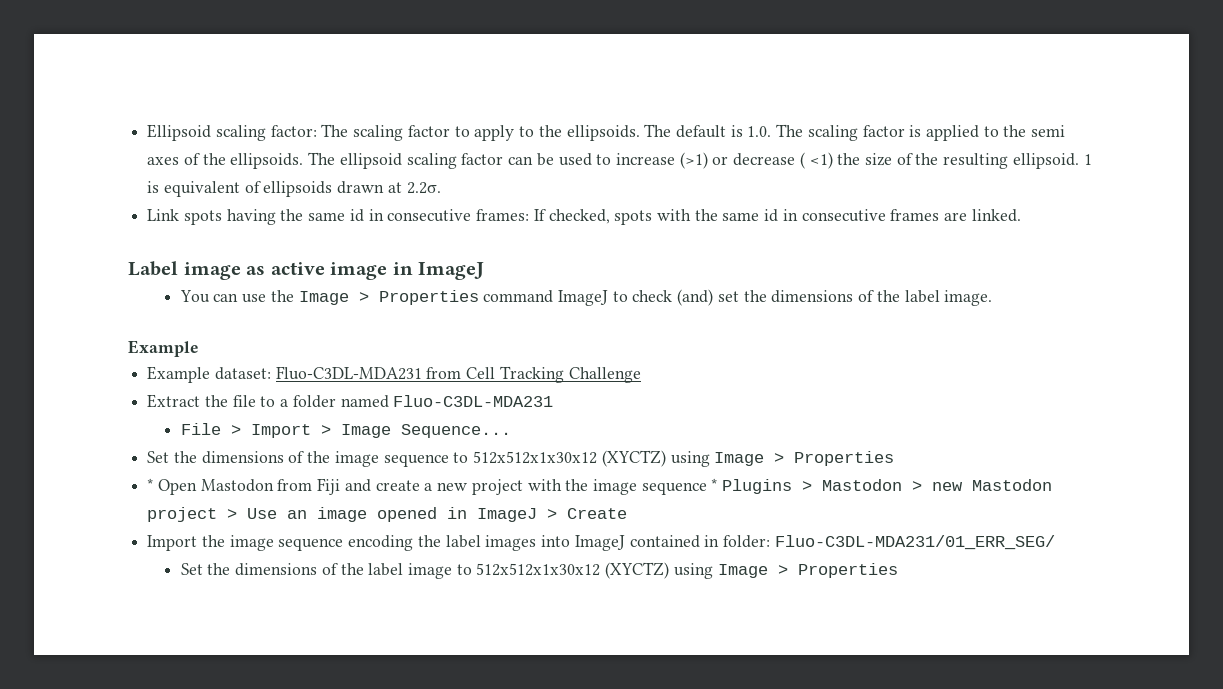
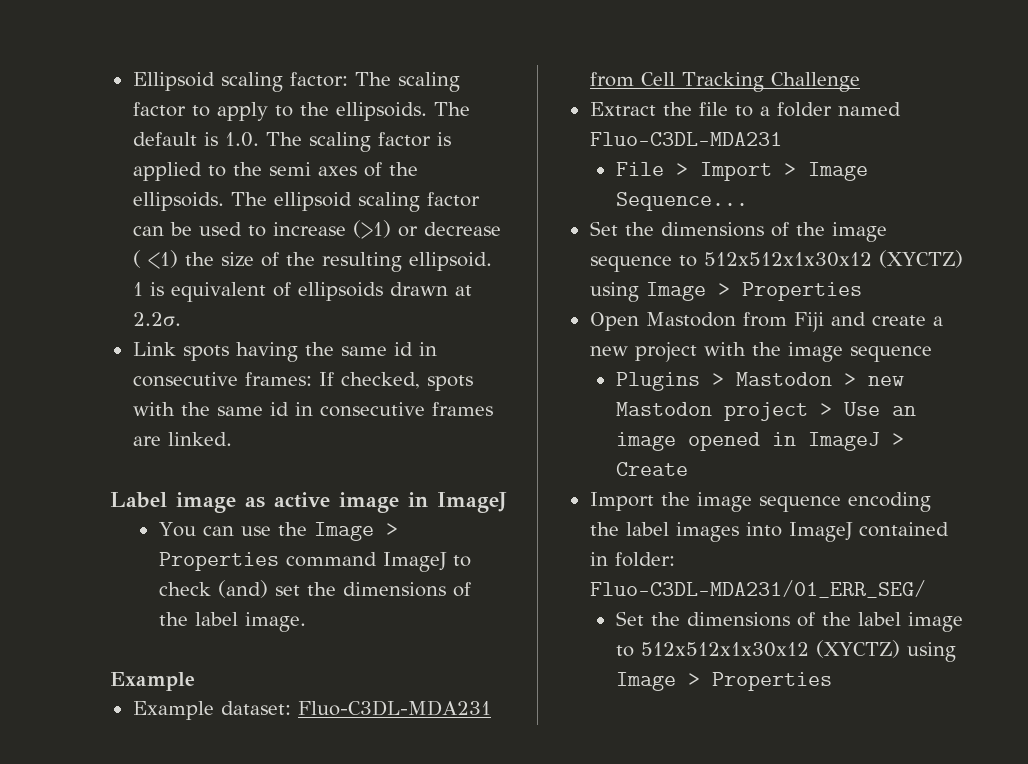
- * Open Mastodon from Fiji and create a new project with the image sequence * Plugins > Mastodon > new Mastodon project > Use an image opened in ImageJ > Create
+ Open Mastodon from Fiji and create a new project with the image sequence
+ Plugins > Mastodon > new Mastodon project > Use an image opened in ImageJ > Create

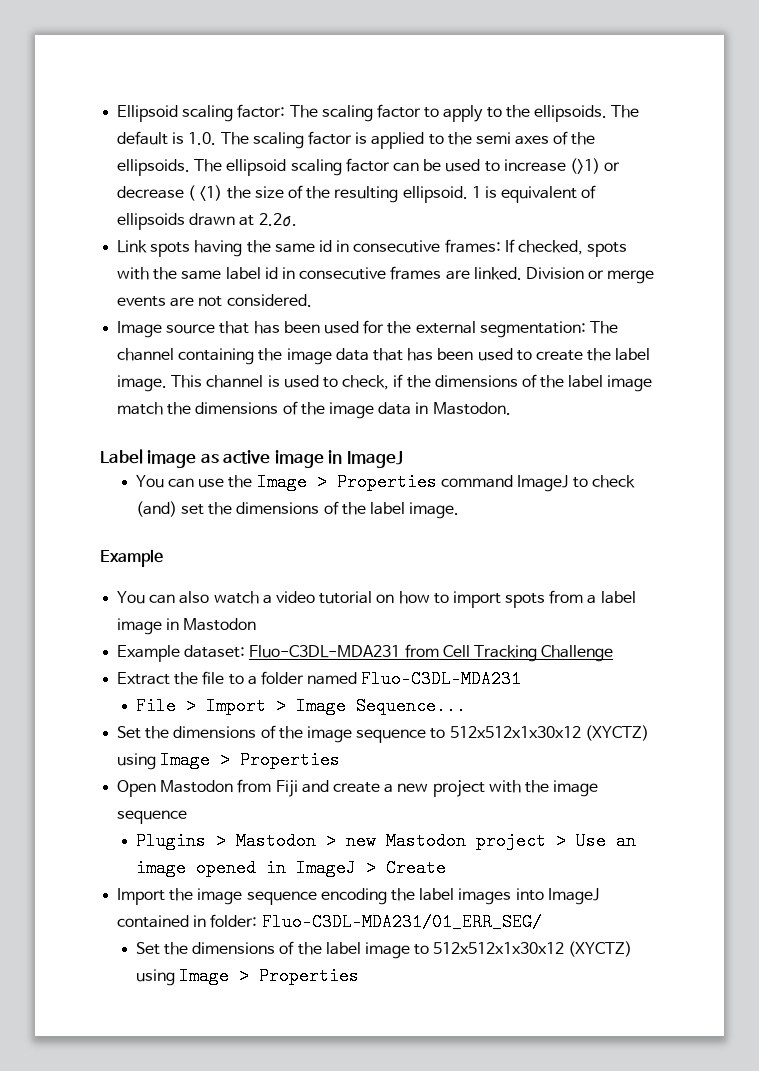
- Link spots having the same id in consecutive frames: If checked, spots with the same id in consecutive frames are linked.
+ Link spots having the same id in consecutive frames: If checked, spots with the same label id in consecutive frames are linked. Division or merge events are not considered.
+ Image source that has been used for the external segmentation: The channel containing the image data that has been used to create the label image. This channel is used to check, if the dimensions of the label image match the dimensions of the image data in Mastodon.
+ You can also watch a video tutorial on how to import spots from a label image in Mastodon

